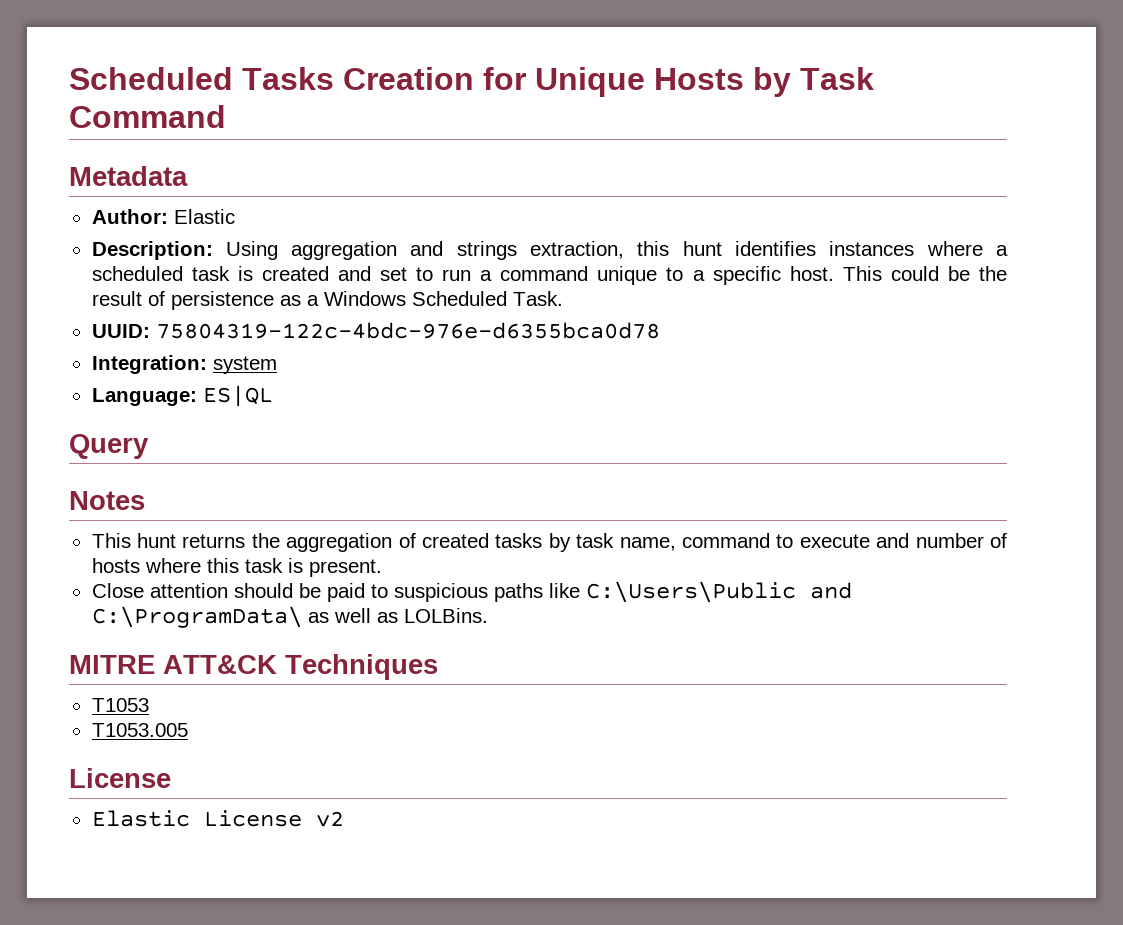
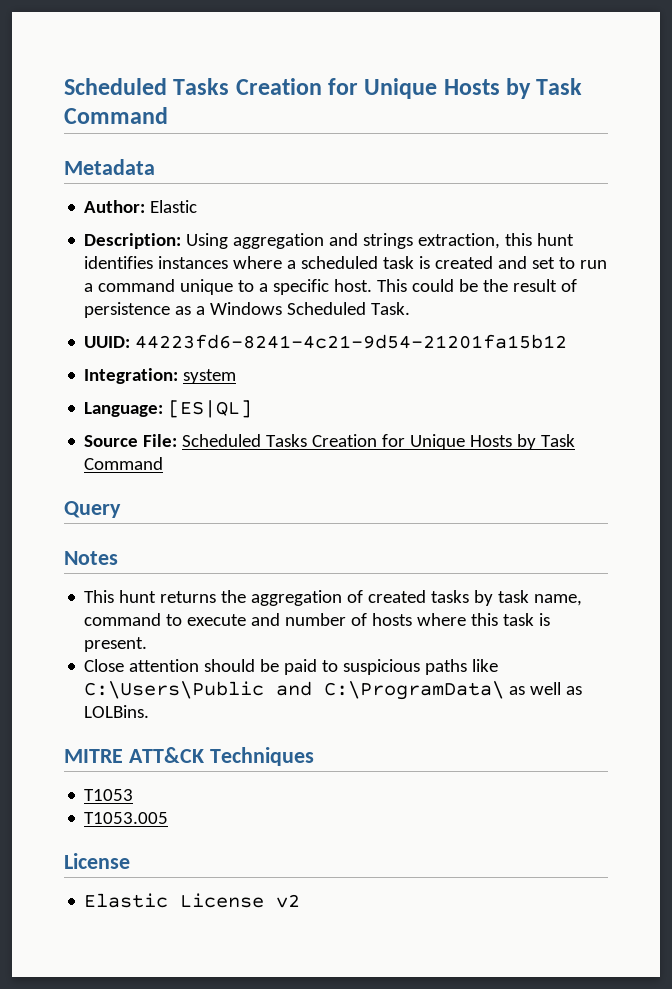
- UUID: 75804319-122c-4bdc-976e-d6355bca0d78
+ UUID: 44223fd6-8241-4c21-9d54-21201fa15b12
- Language: ES|QL
+ Language: [ES|QL]
+ Source File: Scheduled Tasks Creation for Unique Hosts by Task Command

